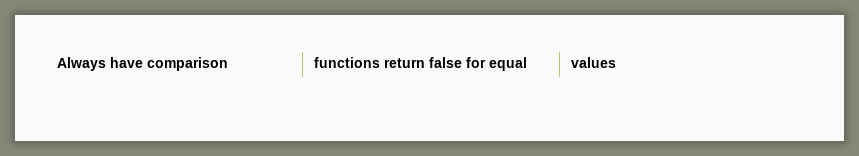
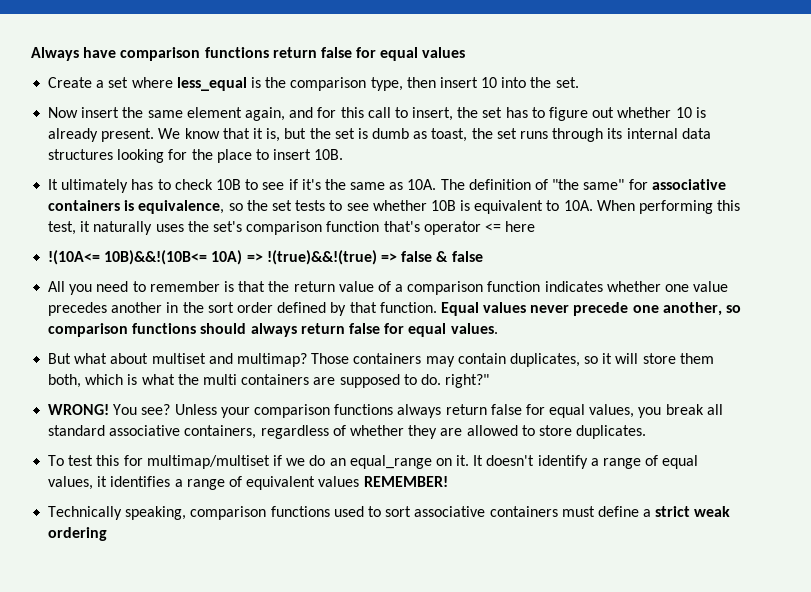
+ Create a set where less_equal is the comparison type, then insert 10 into the set.
+ Now insert the same element again, and for this call to insert, the set has to figure out whether 10 is already present. We know that it is, but the set is dumb as toast, the set runs through its internal data structures looking for the place to insert 10B.
+ It ultimately has to check 10B to see if it's the same as 10A. The definition of "the same" for associative containers is equivalence, so the set tests to see whether 10B is equivalent to 10A. When performing this test, it naturally uses the set's comparison function that's operator <= here
+ !(10A<= 10B)&&!(10B<= 10A) => !(true)&&!(true) => false & false
+ All you need to remember is that the return value of a comparison function indicates whether one value precedes another in the sort order defined by that function. Equal values never precede one another, so comparison functions should always return false for equal values.
+ But what about multiset and multimap? Those containers may contain duplicates, so it will store them both, which is what the multi containers are supposed to do. right?"
+ WRONG! You see? Unless your comparison functions always return false for equal values, you break all standard associative containers, regardless of whether they are allowed to store duplicates.
+ To test this for multimap/multiset if we do an equal_range on it. It doesn't identify a range of equal values, it identifies a range of equivalent values REMEMBER!
+ Technically speaking, comparison functions used to sort associative containers must define a strict weak ordering

